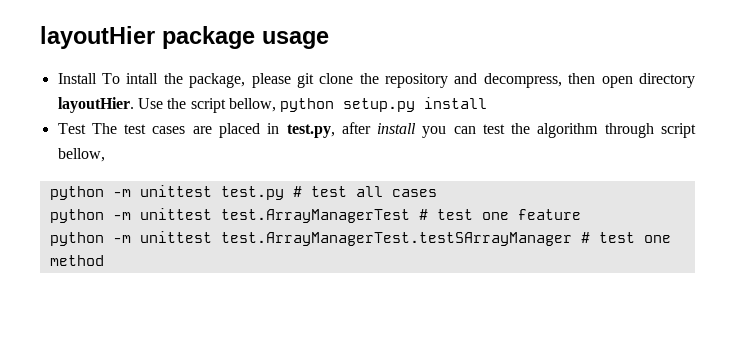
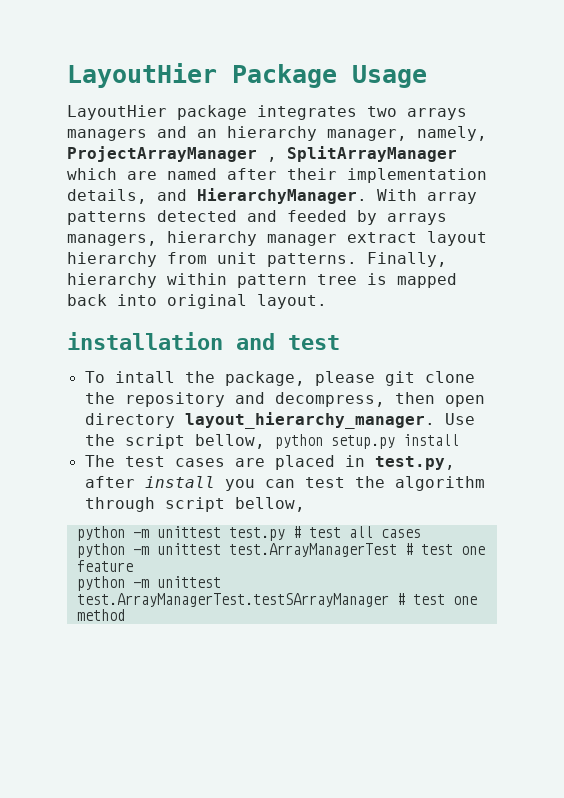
- layoutHier package usage
- Install To intall the package, please git clone the repository and decompress, then open directory layoutHier.
+ LayoutHier Package Usage
+ LayoutHier package integrates two arrays managers and an hierarchy manager, namely, ProjectArrayManager , SplitArrayManager which are named after their implementation details, and HierarchyManager. With array patterns detected and feeded by arrays managers, hierarchy manager extract layout hierarchy from unit patterns. Finally, hierarchy within pattern tree is mapped back into original layout.
+ installation and test
+ To intall the package, please git clone the repository and decompress, then open directory layout_hierarchy_manager.
- Test The test cases are placed in test.py, after install you can test the algorithm through script bellow,
+ The test cases are placed in test.py, after install you can test the algorithm through script bellow,

